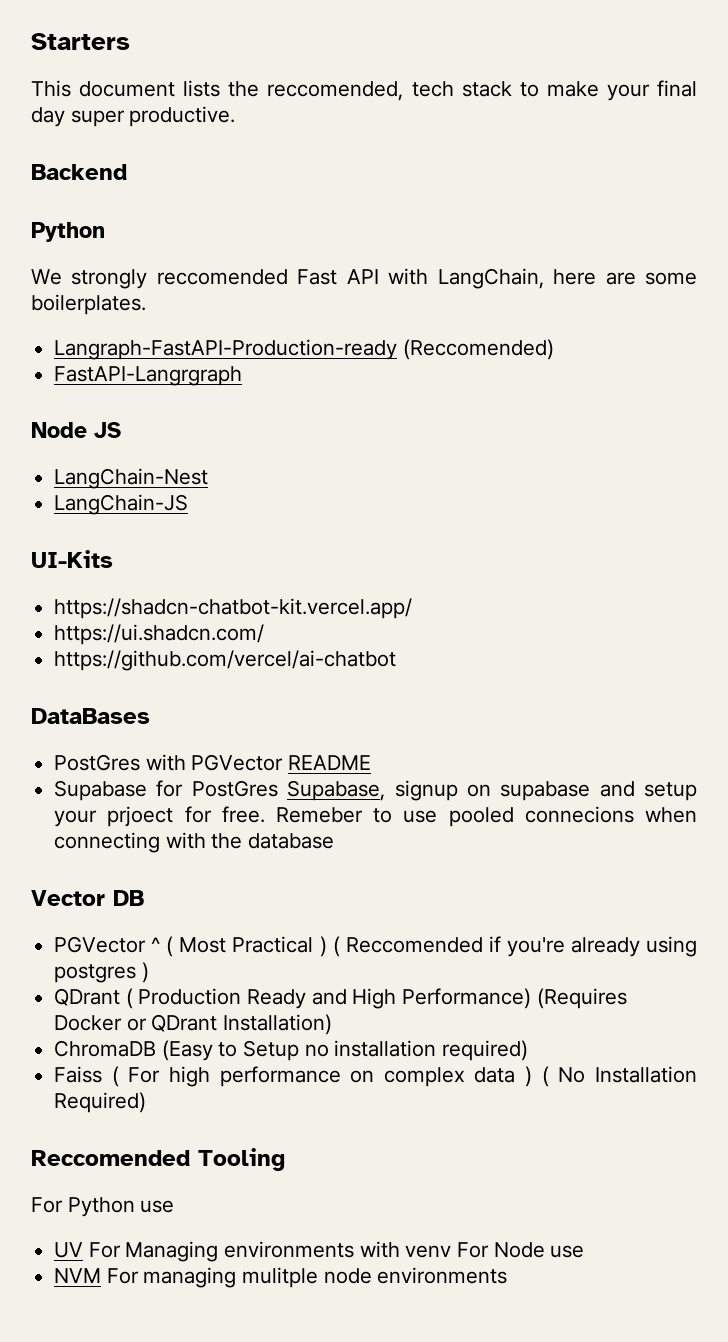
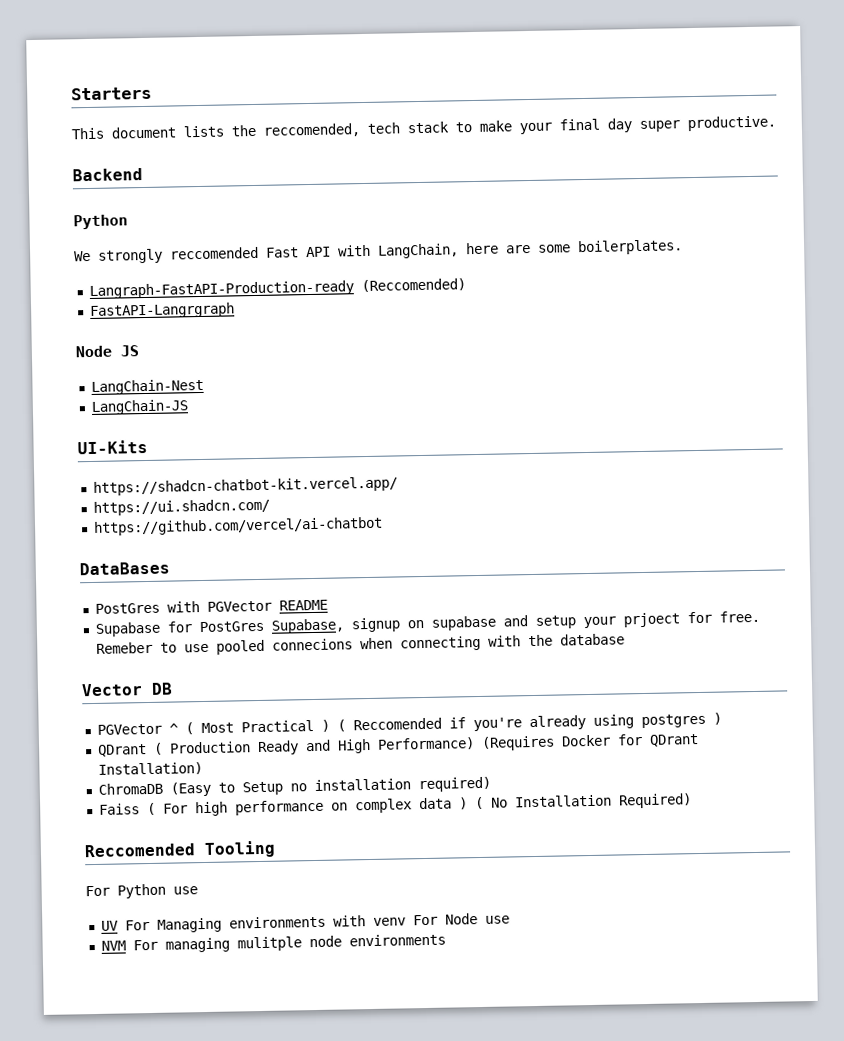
- QDrant ( Production Ready and High Performance) (Requires Docker or QDrant Installation)
+ QDrant ( Production Ready and High Performance) (Requires Docker for QDrant Installation)

